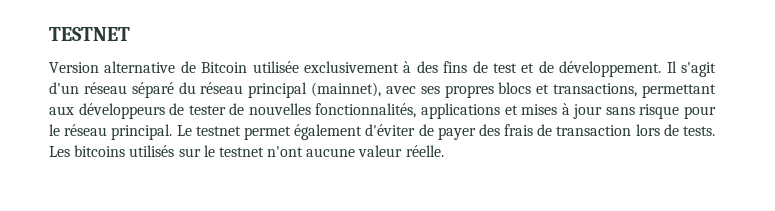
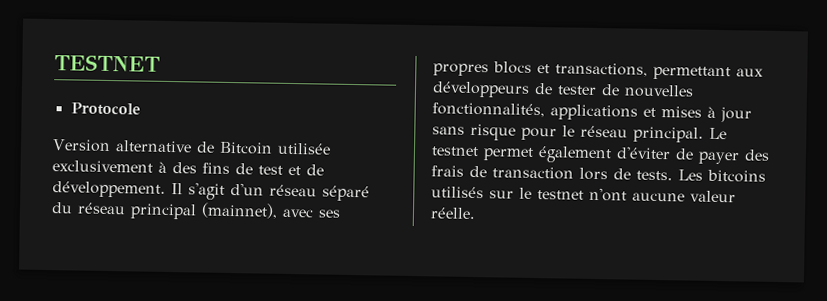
+ Protocole

